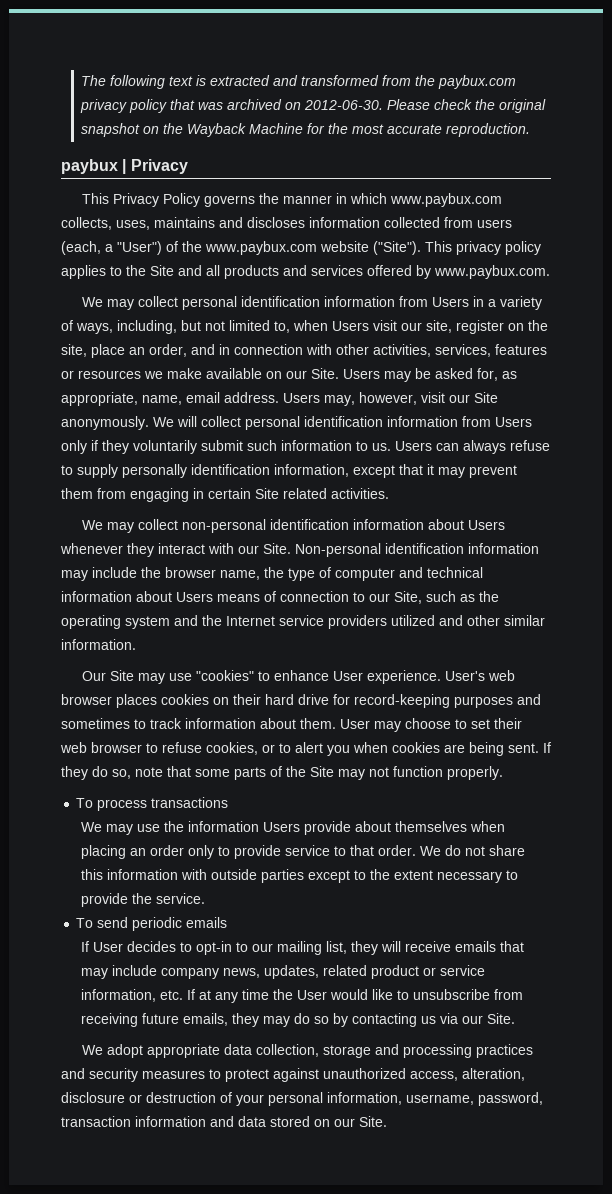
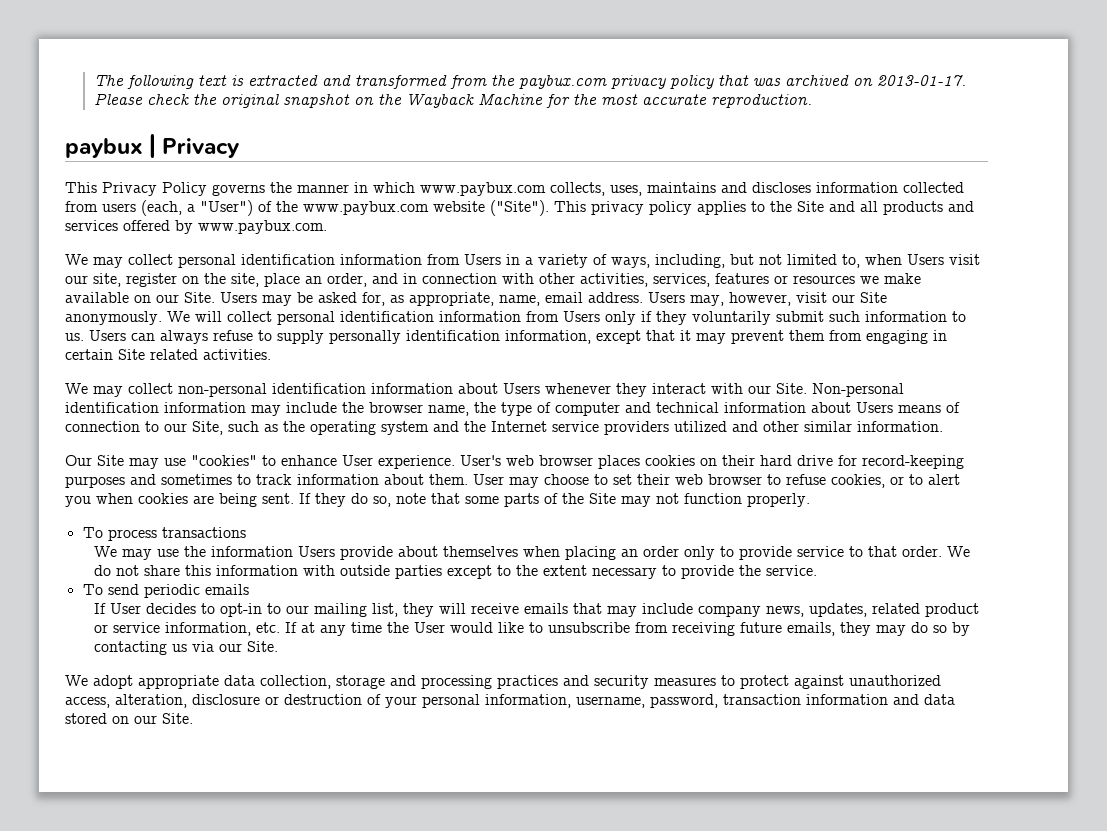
- The following text is extracted and transformed from the paybux.com privacy policy that was archived on 2012-06-30.
+ The following text is extracted and transformed from the paybux.com privacy policy that was archived on 2013-01-17.

